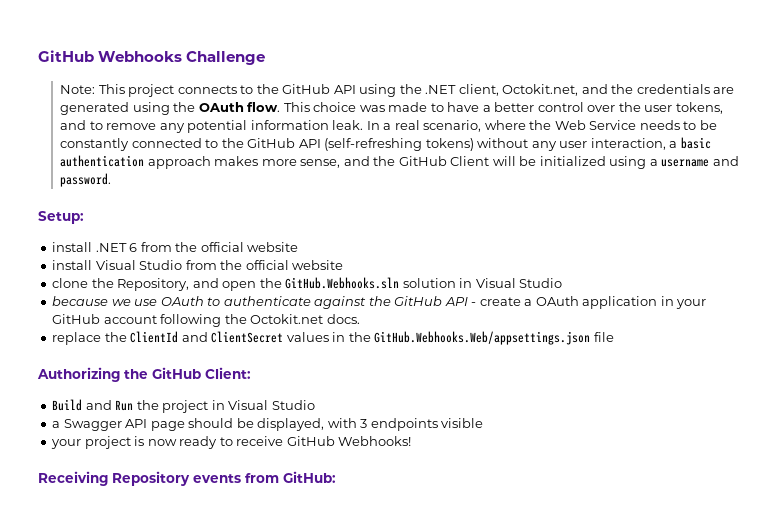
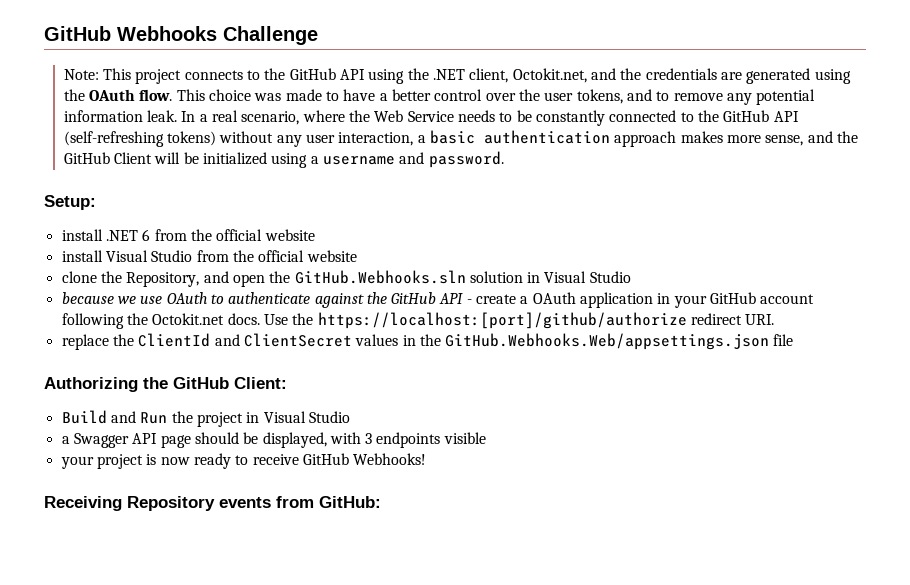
+ Use the https://localhost:[port]/github/authorize redirect URI.

